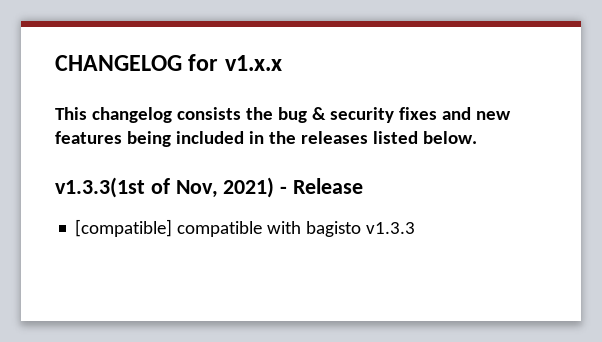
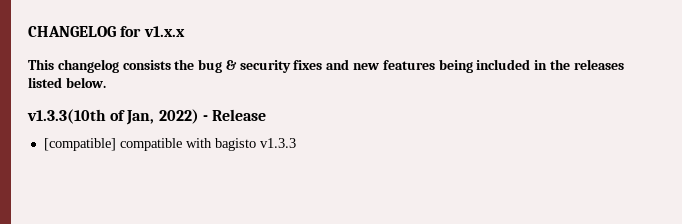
- v1.3.3(1st of Nov, 2021) - Release
+ v1.3.3(10th of Jan, 2022) - Release

